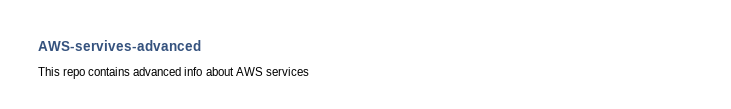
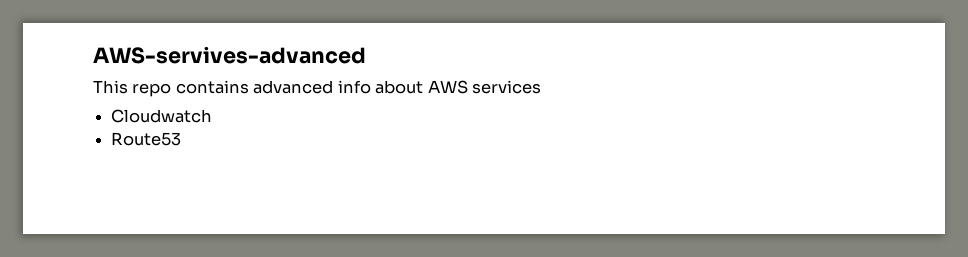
+ Cloudwatch
+ Route53

